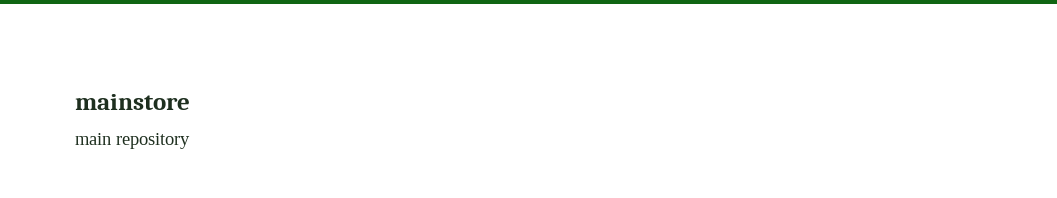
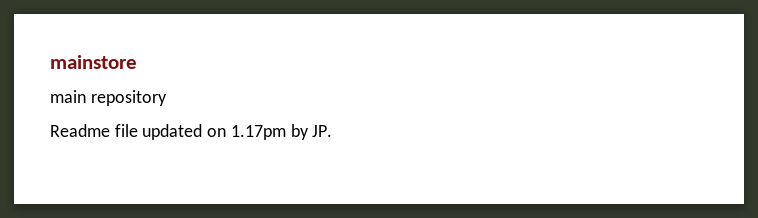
+ Readme file updated on 1.17pm by JP.

